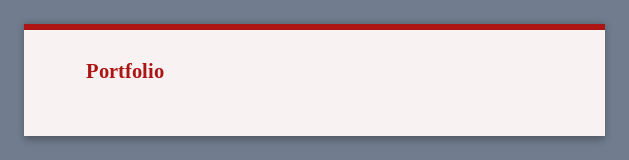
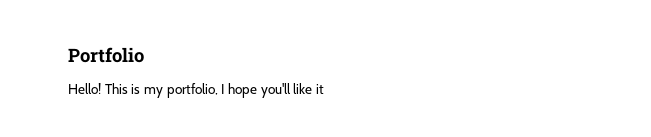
+ Hello! This is my portfolio, I hope you'll like it

